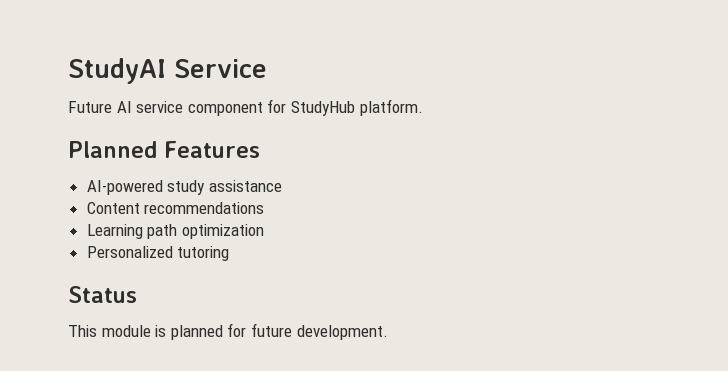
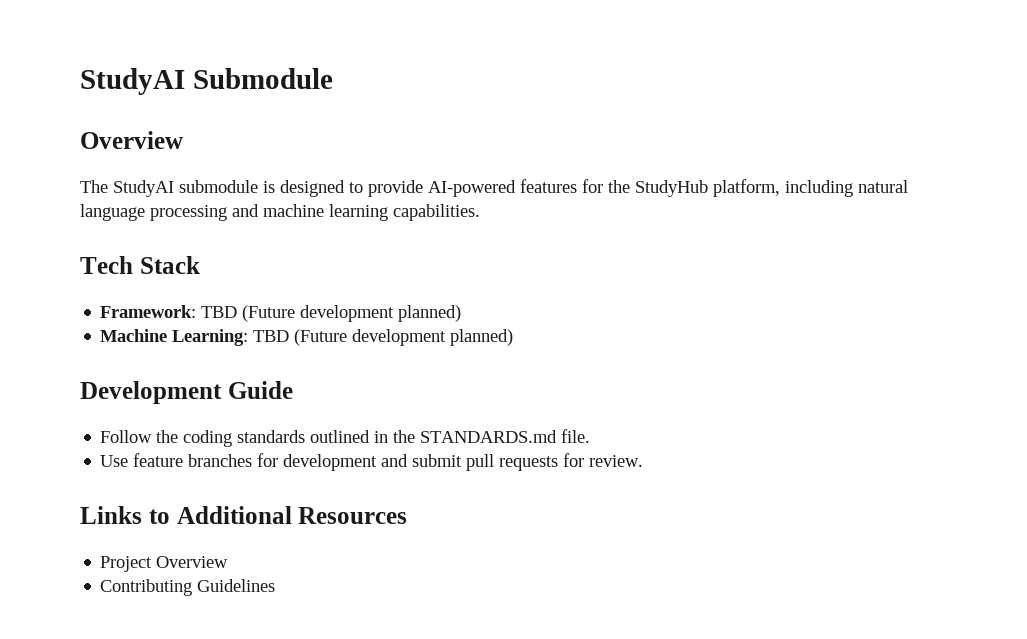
- StudyAI Service
- Future AI service component for StudyHub platform.
- Planned Features
- AI-powered study assistance
- Content recommendations
- Learning path optimization
- Personalized tutoring
- Status
- This module is planned for future development.
+ StudyAI Submodule
+ Overview
+ The StudyAI submodule is designed to provide AI-powered features for the StudyHub platform, including natural language processing and machine learning capabilities.
+ Tech Stack
+ Framework: TBD (Future development planned)
+ Machine Learning: TBD (Future development planned)
+ Development Guide
+ Follow the coding standards outlined in the STANDARDS.md file.
+ Use feature branches for development and submit pull requests for review.
+ Links to Additional Resources
+ Project Overview
+ Contributing Guidelines

